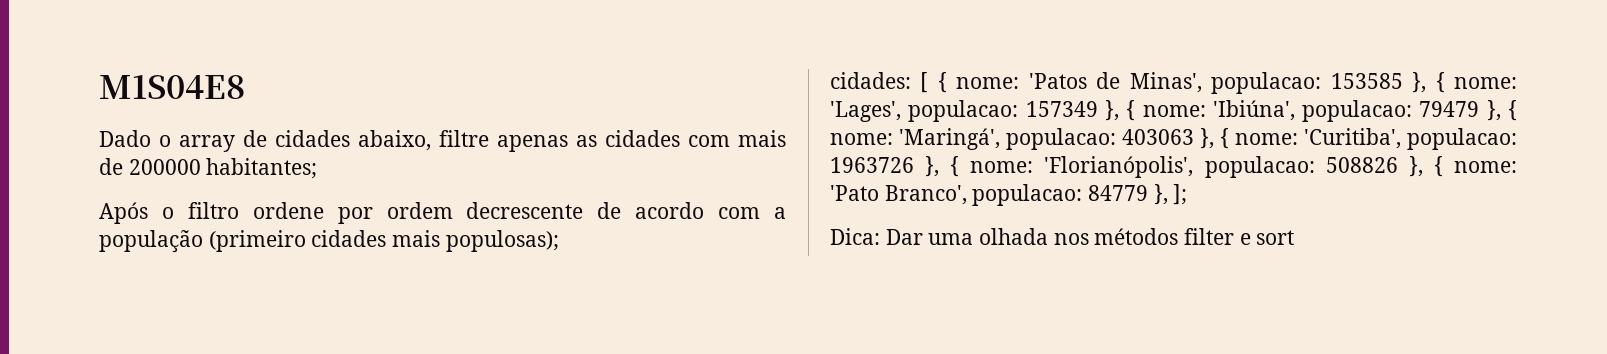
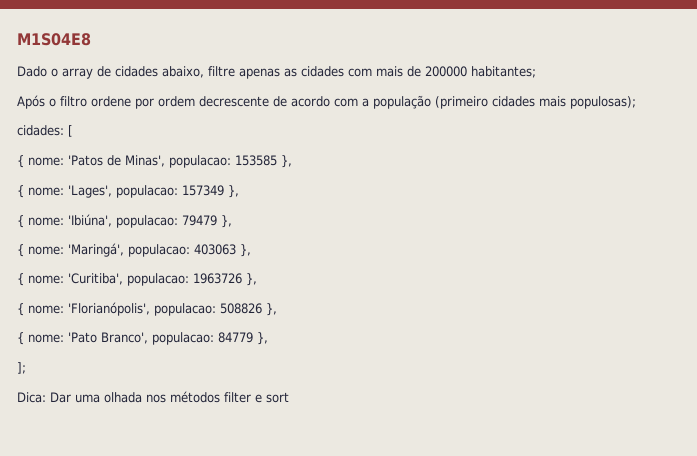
- cidades: [ { nome: 'Patos de Minas', populacao: 153585 }, { nome: 'Lages', populacao: 157349 }, { nome: 'Ibiúna', populacao: 79479 }, { nome: 'Maringá', populacao: 403063 }, { nome: 'Curitiba', populacao: 1963726 }, { nome: 'Florianópolis', populacao: 508826 }, { nome: 'Pato Branco', populacao: 84779 }, ];
+ cidades: [
+ { nome: 'Patos de Minas', populacao: 153585 },
+ { nome: 'Lages', populacao: 157349 },
+ { nome: 'Ibiúna', populacao: 79479 },
+ { nome: 'Maringá', populacao: 403063 },
+ { nome: 'Curitiba', populacao: 1963726 },
+ { nome: 'Florianópolis', populacao: 508826 },
+ { nome: 'Pato Branco', populacao: 84779 },
+ ];

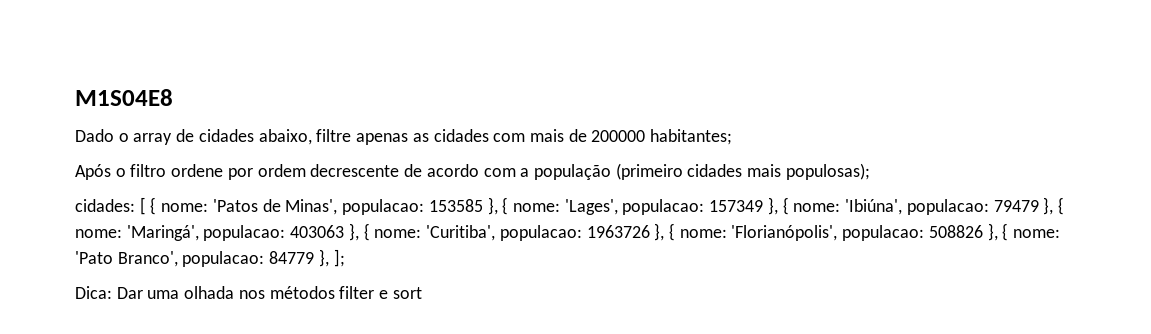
- cidades: [
- { nome: 'Patos de Minas', populacao: 153585 },
- { nome: 'Lages', populacao: 157349 },
- { nome: 'Ibiúna', populacao: 79479 },
- { nome: 'Maringá', populacao: 403063 },
- { nome: 'Curitiba', populacao: 1963726 },
- { nome: 'Florianópolis', populacao: 508826 },
- { nome: 'Pato Branco', populacao: 84779 },
- ];
+ cidades: [ { nome: 'Patos de Minas', populacao: 153585 }, { nome: 'Lages', populacao: 157349 }, { nome: 'Ibiúna', populacao: 79479 }, { nome: 'Maringá', populacao: 403063 }, { nome: 'Curitiba', populacao: 1963726 }, { nome: 'Florianópolis', populacao: 508826 }, { nome: 'Pato Branco', populacao: 84779 }, ];

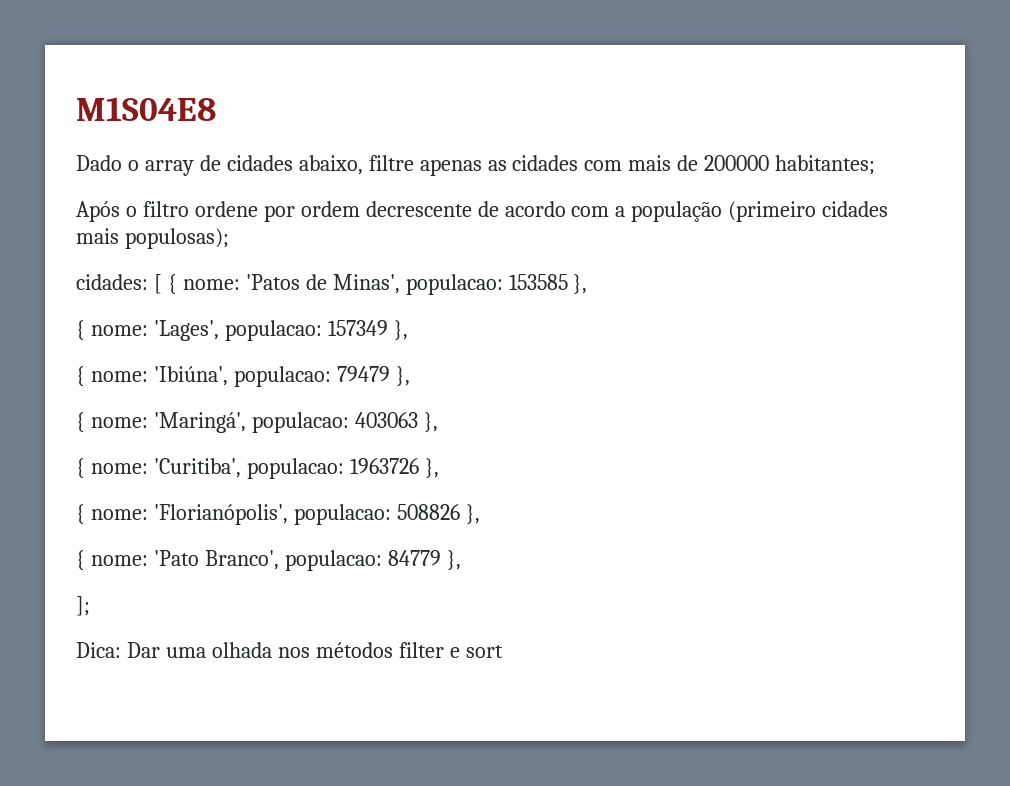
- cidades: [ { nome: 'Patos de Minas', populacao: 153585 }, { nome: 'Lages', populacao: 157349 }, { nome: 'Ibiúna', populacao: 79479 }, { nome: 'Maringá', populacao: 403063 }, { nome: 'Curitiba', populacao: 1963726 }, { nome: 'Florianópolis', populacao: 508826 }, { nome: 'Pato Branco', populacao: 84779 }, ];
+ cidades: [ { nome: 'Patos de Minas', populacao: 153585 },
+ { nome: 'Lages', populacao: 157349 },
+ { nome: 'Ibiúna', populacao: 79479 },
+ { nome: 'Maringá', populacao: 403063 },
+ { nome: 'Curitiba', populacao: 1963726 },
+ { nome: 'Florianópolis', populacao: 508826 },
+ { nome: 'Pato Branco', populacao: 84779 },
+ ];

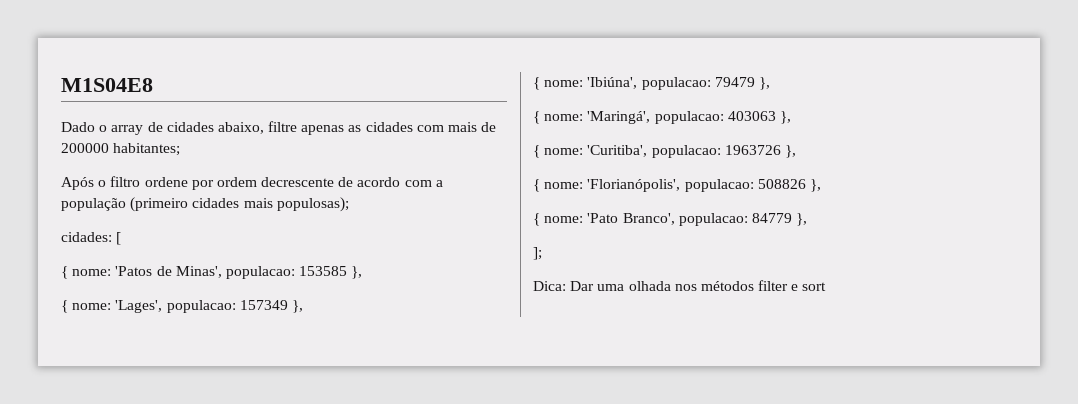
- cidades: [ { nome: 'Patos de Minas', populacao: 153585 },
+ cidades: [
+ { nome: 'Patos de Minas', populacao: 153585 },

